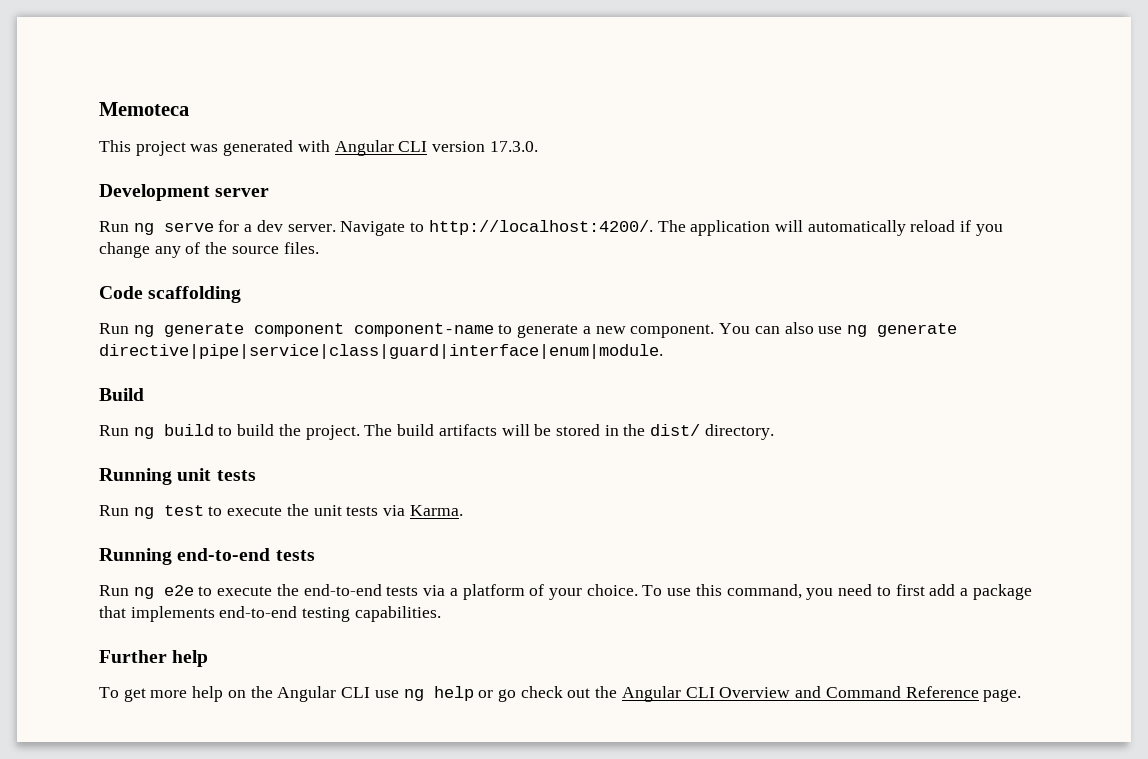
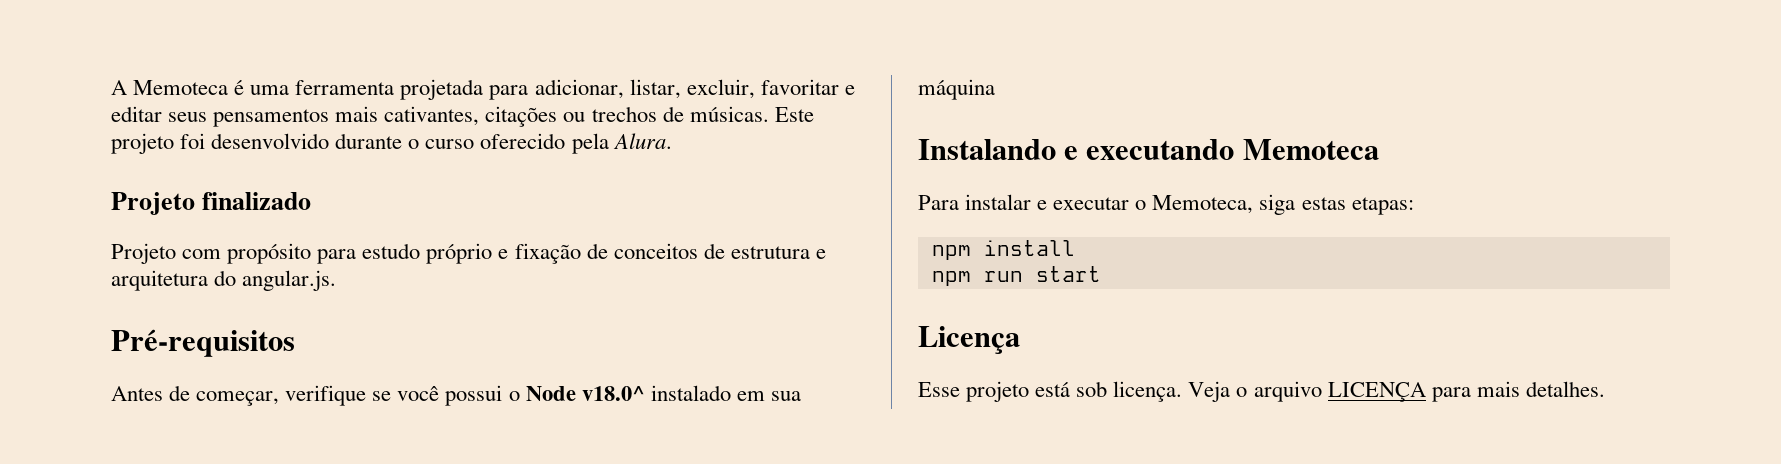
- Memoteca
- This project was generated with Angular CLI version 17.3.0.
- Development server
- Run ng serve for a dev server. Navigate to http://localhost:4200/. The application will automatically reload if you change any of the source files.
- Code scaffolding
- Run ng generate component component-name to generate a new component. You can also use ng generate directive|pipe|service|class|guard|interface|enum|module.
- Build
- Run ng build to build the project. The build artifacts will be stored in the dist/ directory.
- Running unit tests
- Run ng test to execute the unit tests via Karma.
- Running end-to-end tests
- Run ng e2e to execute the end-to-end tests via a platform of your choice. To use this command, you need to first add a package that implements end-to-end testing capabilities.
- Further help
- To get more help on the Angular CLI use ng help or go check out the Angular CLI Overview and Command Reference page.
+ A Memoteca é uma ferramenta projetada para adicionar, listar, excluir, favoritar e editar seus pensamentos mais cativantes, citações ou trechos de músicas. Este projeto foi desenvolvido durante o curso oferecido pela Alura.
+ Projeto finalizado
+ Projeto com propósito para estudo próprio e fixação de conceitos de estrutura e arquitetura do angular.js.
+ Pré-requisitos
+ Antes de começar, verifique se você possui o Node v18.0^ instalado em sua máquina
+ Instalando e executando Memoteca
+ Para instalar e executar o Memoteca, siga estas etapas:
+ npm install
+ npm run start
+ Licença
+ Esse projeto está sob licença. Veja o arquivo LICENÇA para mais detalhes.

